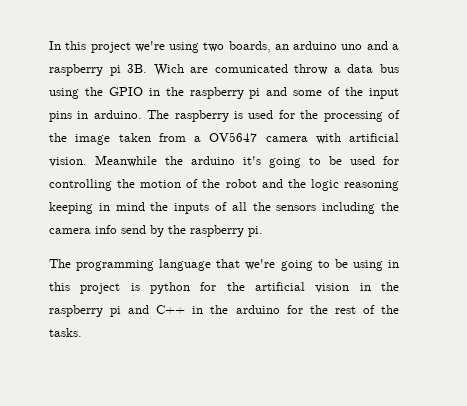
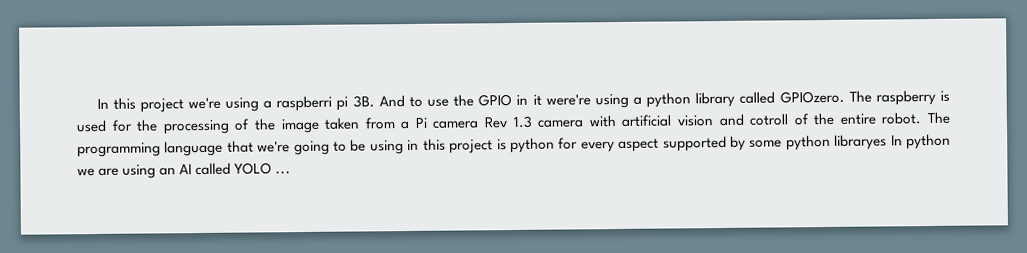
- In this project we're using two boards, an arduino uno and a raspberry pi 3B. Wich are comunicated throw a data bus using the GPIO in the raspberry pi and some of the input pins in arduino.
+ In this project we're using a raspberri pi 3B. And to use the GPIO in it were're using a python library called GPIOzero.
- The raspberry is used for the processing of the image taken from a OV5647 camera with artificial vision. Meanwhile the arduino it's going to be used for controlling the motion of the robot and the logic reasoning keeping in mind the inputs of all the sensors including the camera info send by the raspberry pi.
- The programming language that we're going to be using in this project is python for the artificial vision in the raspberry pi and C++ in the arduino for the rest of the tasks.
+ The raspberry is used for the processing of the image taken from a Pi camera Rev 1.3 camera with artificial vision and cotroll of the entire robot. The programming language that we're going to be using in this project is python for every aspect supported by some python libraryes In python we are using an AI called YOLO ...

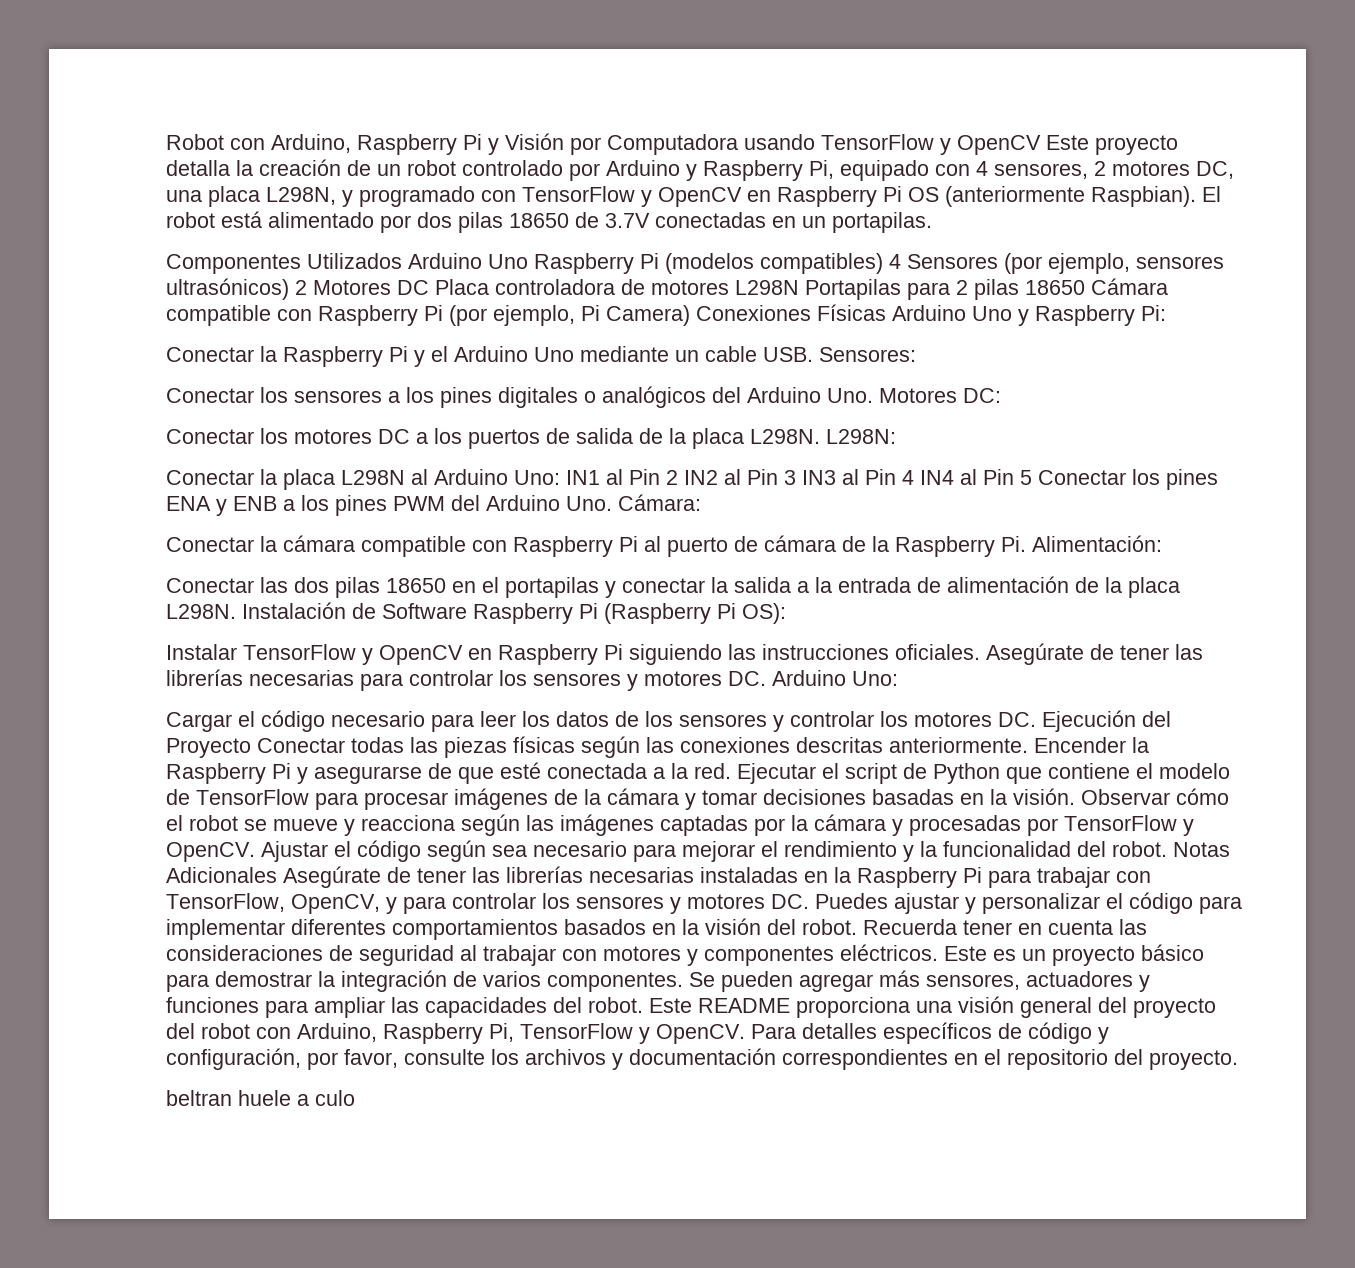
- In this project we're using a raspberri pi 3B. And to use the GPIO in it were're using a python library called GPIOzero. The raspberry is used for the processing of the image taken from a Pi camera Rev 1.3 camera with artificial vision and cotroll of the entire robot. The programming language that we're going to be using in this project is python for every aspect supported by some python libraryes In python we are using an AI called YOLO ...
+ Robot con Arduino, Raspberry Pi y Visión por Computadora usando TensorFlow y OpenCV Este proyecto detalla la creación de un robot controlado por Arduino y Raspberry Pi, equipado con 4 sensores, 2 motores DC, una placa L298N, y programado con TensorFlow y OpenCV en Raspberry Pi OS (anteriormente Raspbian). El robot está alimentado por dos pilas 18650 de 3.7V conectadas en un portapilas.
+ Componentes Utilizados Arduino Uno Raspberry Pi (modelos compatibles) 4 Sensores (por ejemplo, sensores ultrasónicos) 2 Motores DC Placa controladora de motores L298N Portapilas para 2 pilas 18650 Cámara compatible con Raspberry Pi (por ejemplo, Pi Camera) Conexiones Físicas Arduino Uno y Raspberry Pi:
+ Conectar la Raspberry Pi y el Arduino Uno mediante un cable USB. Sensores:
+ Conectar los sensores a los pines digitales o analógicos del Arduino Uno. Motores DC:
+ Conectar los motores DC a los puertos de salida de la placa L298N. L298N:
+ Conectar la placa L298N al Arduino Uno: IN1 al Pin 2 IN2 al Pin 3 IN3 al Pin 4 IN4 al Pin 5 Conectar los pines ENA y ENB a los pines PWM del Arduino Uno. Cámara:
+ Conectar la cámara compatible con Raspberry Pi al puerto de cámara de la Raspberry Pi. Alimentación:
+ Conectar las dos pilas 18650 en el portapilas y conectar la salida a la entrada de alimentación de la placa L298N. Instalación de Software Raspberry Pi (Raspberry Pi OS):
+ Instalar TensorFlow y OpenCV en Raspberry Pi siguiendo las instrucciones oficiales. Asegúrate de tener las librerías necesarias para controlar los sensores y motores DC. Arduino Uno:
+ Cargar el código necesario para leer los datos de los sensores y controlar los motores DC. Ejecución del Proyecto Conectar todas las piezas físicas según las conexiones descritas anteriormente. Encender la Raspberry Pi y asegurarse de que esté conectada a la red. Ejecutar el script de Python que contiene el modelo de TensorFlow para procesar imágenes de la cámara y tomar decisiones basadas en la visión. Observar cómo el robot se mueve y reacciona según las imágenes captadas por la cámara y procesadas por TensorFlow y OpenCV. Ajustar el código según sea necesario para mejorar el rendimiento y la funcionalidad del robot. Notas Adicionales Asegúrate de tener las librerías necesarias instaladas en la Raspberry Pi para trabajar con TensorFlow, OpenCV, y para controlar los sensores y motores DC. Puedes ajustar y personalizar el código para implementar diferentes comportamientos basados en la visión del robot. Recuerda tener en cuenta las consideraciones de seguridad al trabajar con motores y componentes eléctricos. Este es un proyecto básico para demostrar la integración de varios componentes. Se pueden agregar más sensores, actuadores y funciones para ampliar las capacidades del robot. Este README proporciona una visión general del proyecto del robot con Arduino, Raspberry Pi, TensorFlow y OpenCV. Para detalles específicos de código y configuración, por favor, consulte los archivos y documentación correspondientes en el repositorio del proyecto.
+ beltran huele a culo

